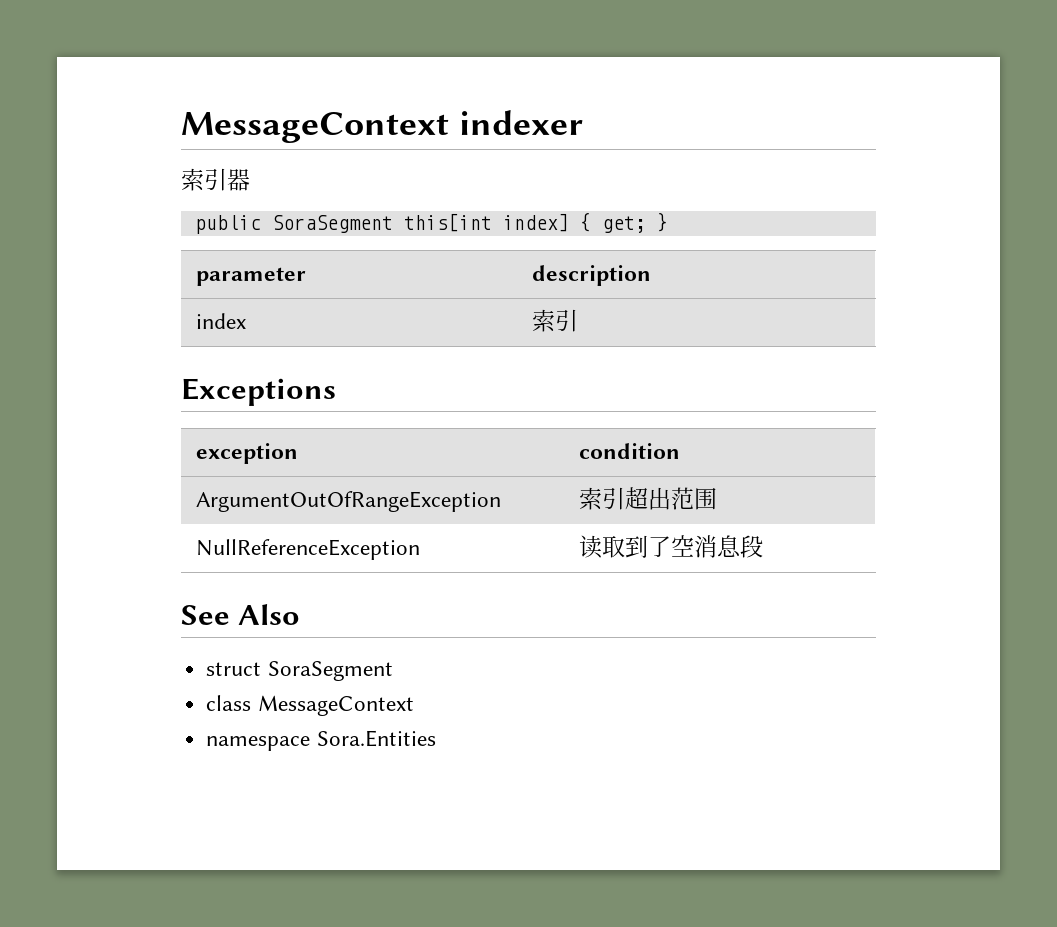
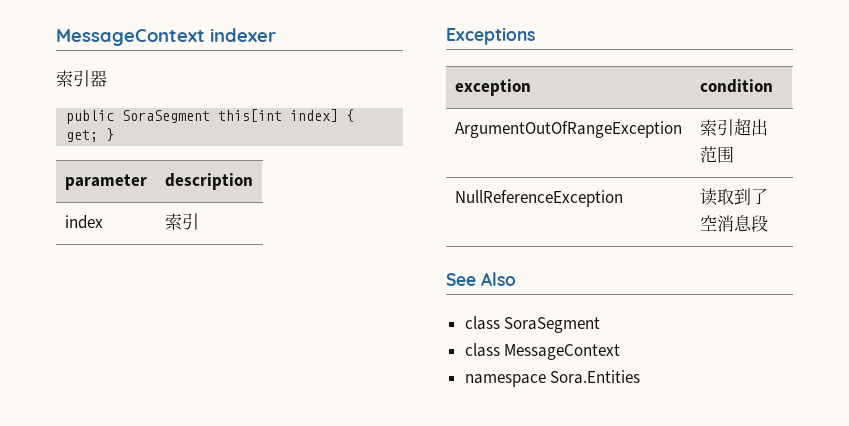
- struct SoraSegment
+ class SoraSegment

